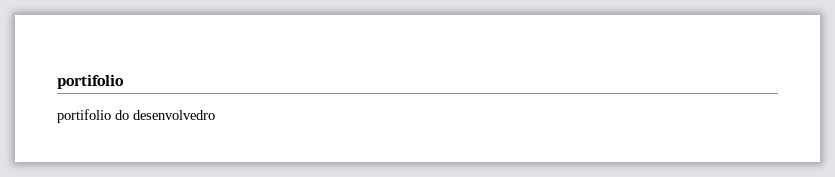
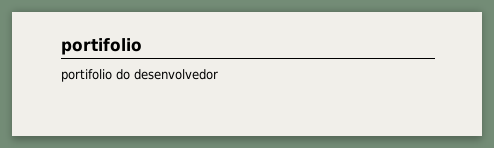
- portifolio do desenvolvedro
+ portifolio do desenvolvedor

